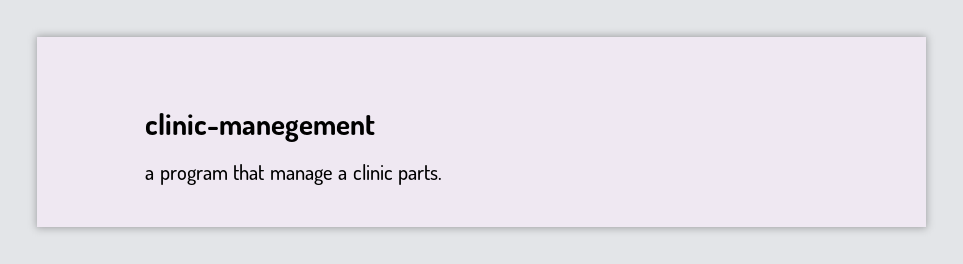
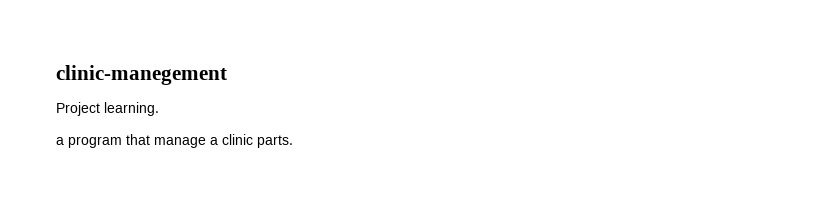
+ Project learning.

